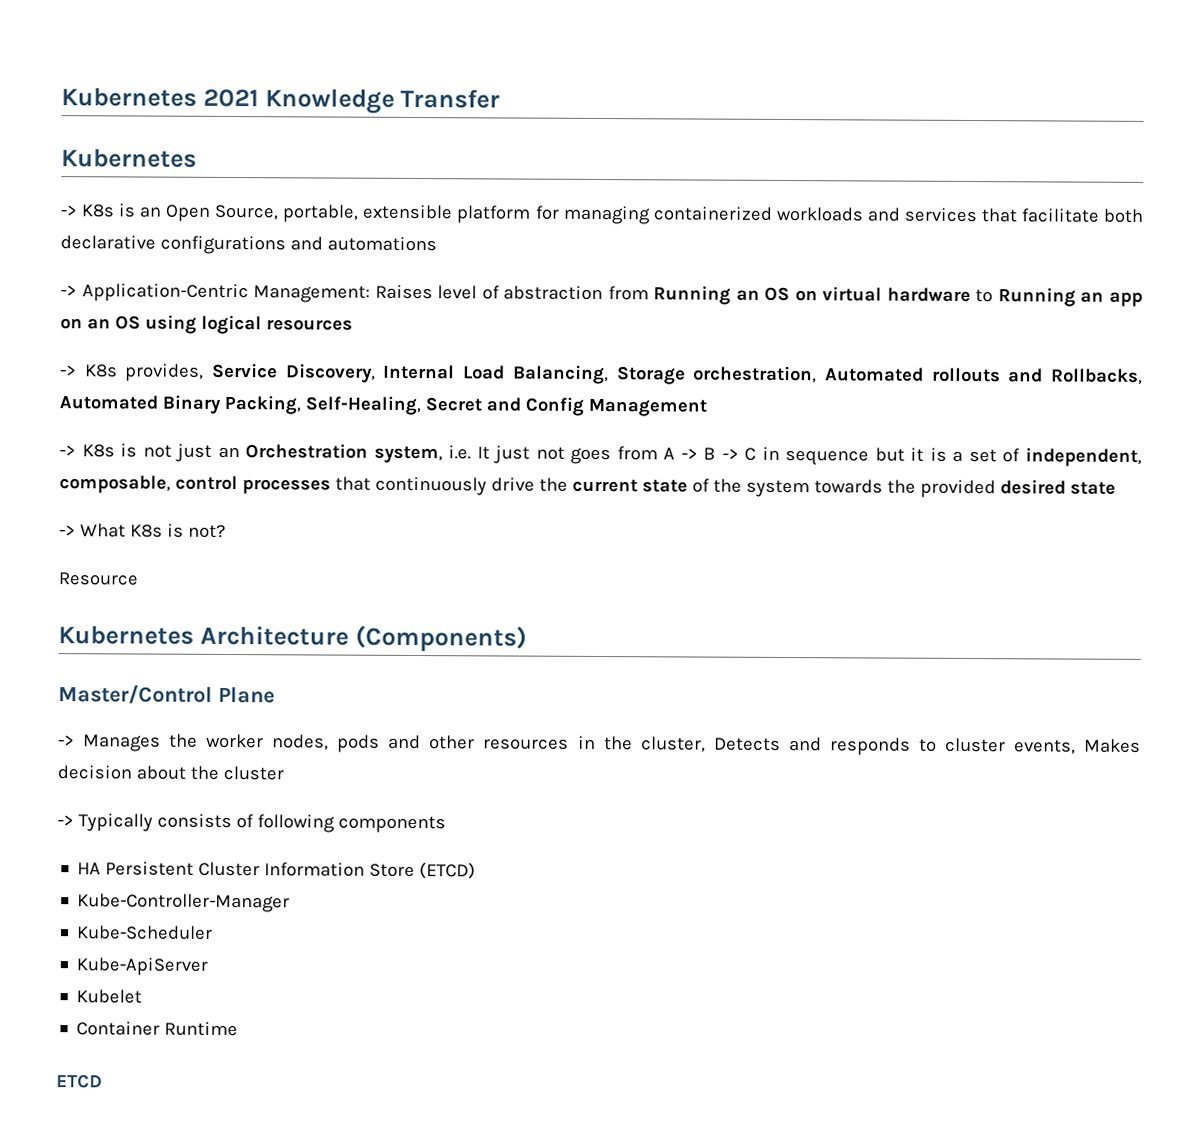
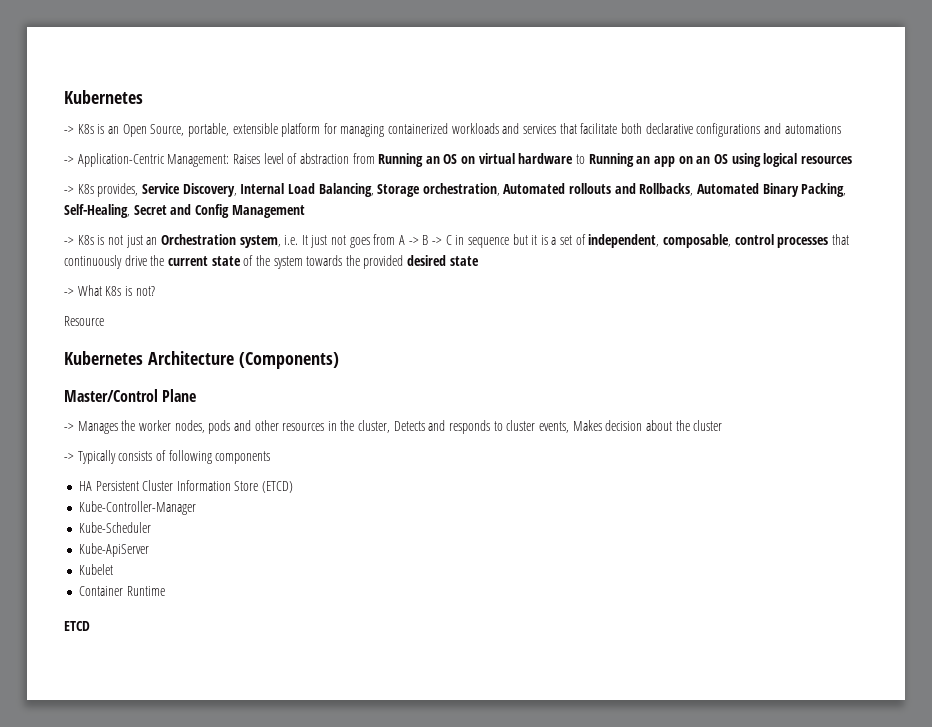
- Kubernetes 2021 Knowledge Transfer

